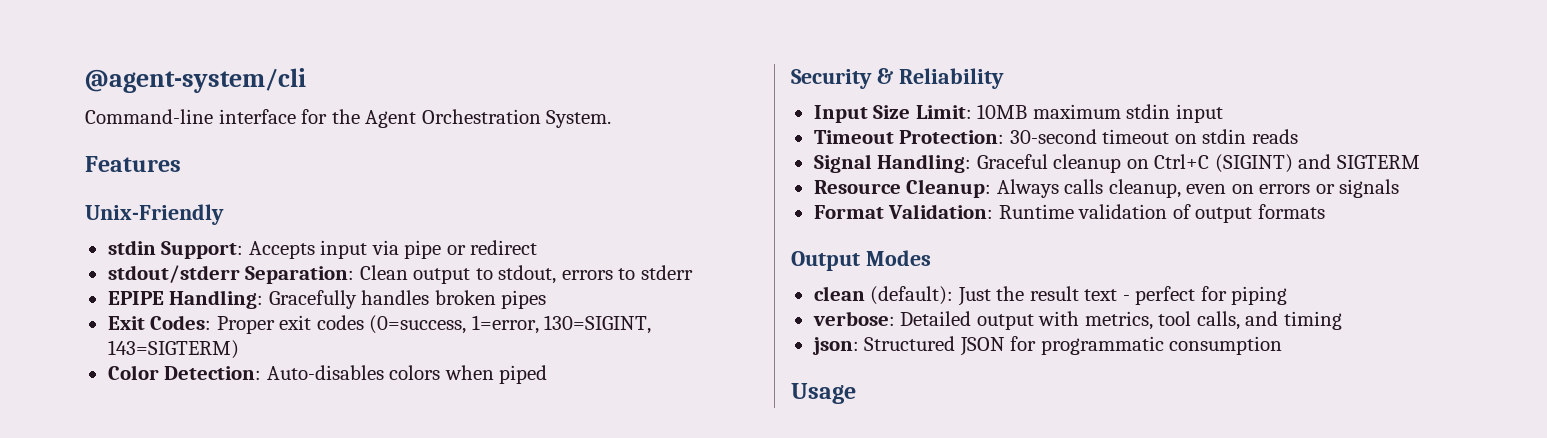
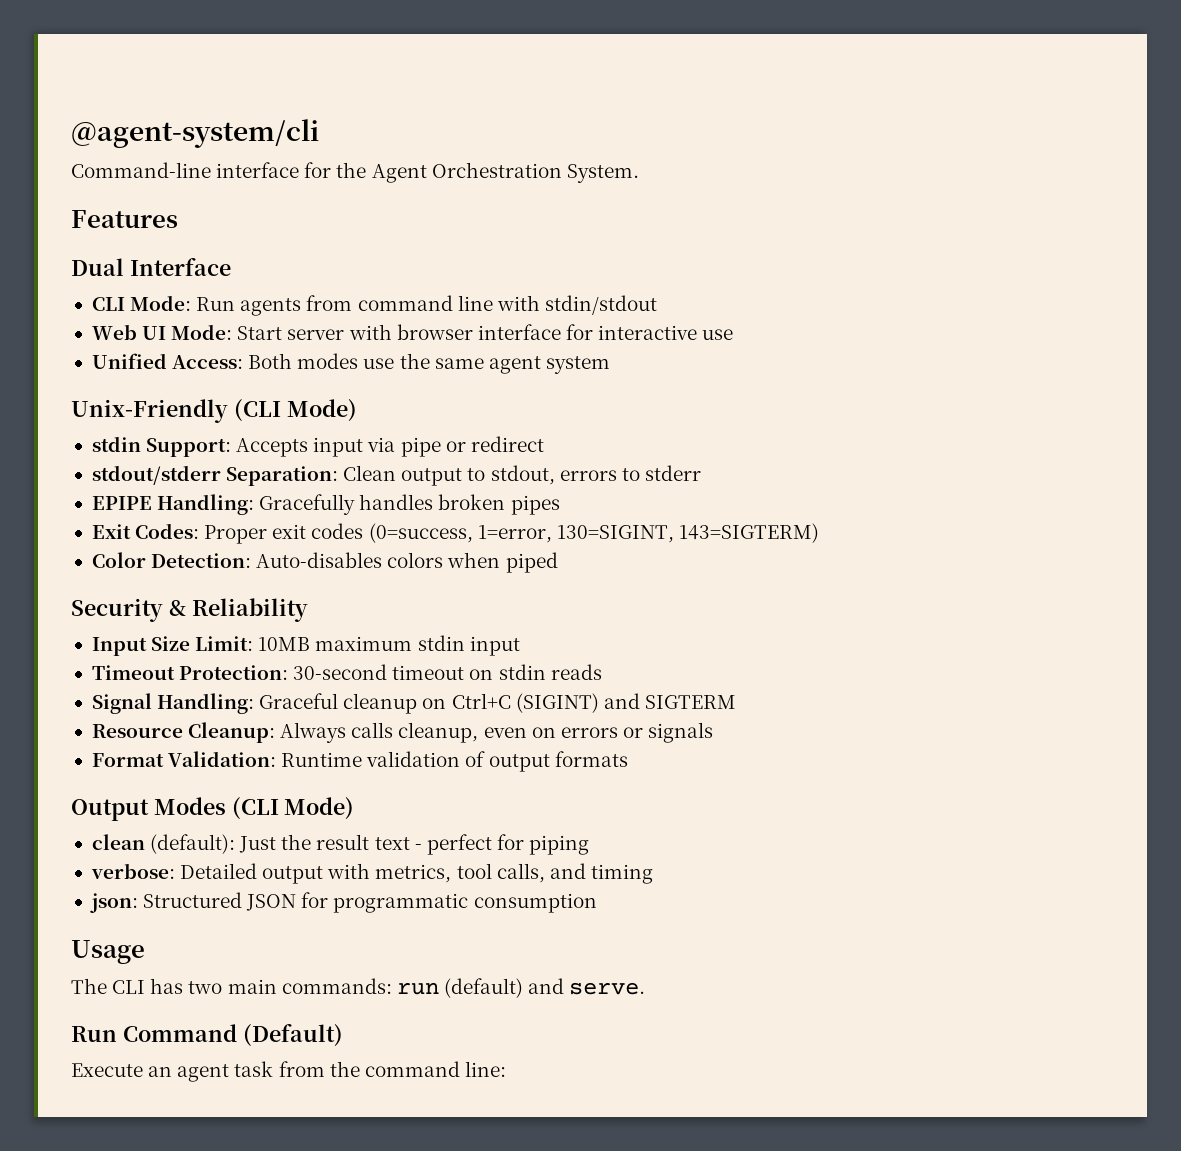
+ Dual Interface
+ CLI Mode: Run agents from command line with stdin/stdout
+ Web UI Mode: Start server with browser interface for interactive use
+ Unified Access: Both modes use the same agent system
- Unix-Friendly
+ Unix-Friendly (CLI Mode)
- Output Modes
+ Output Modes (CLI Mode)
+ The CLI has two main commands: run (default) and serve.
+ Run Command (Default)
+ Execute an agent task from the command line:

